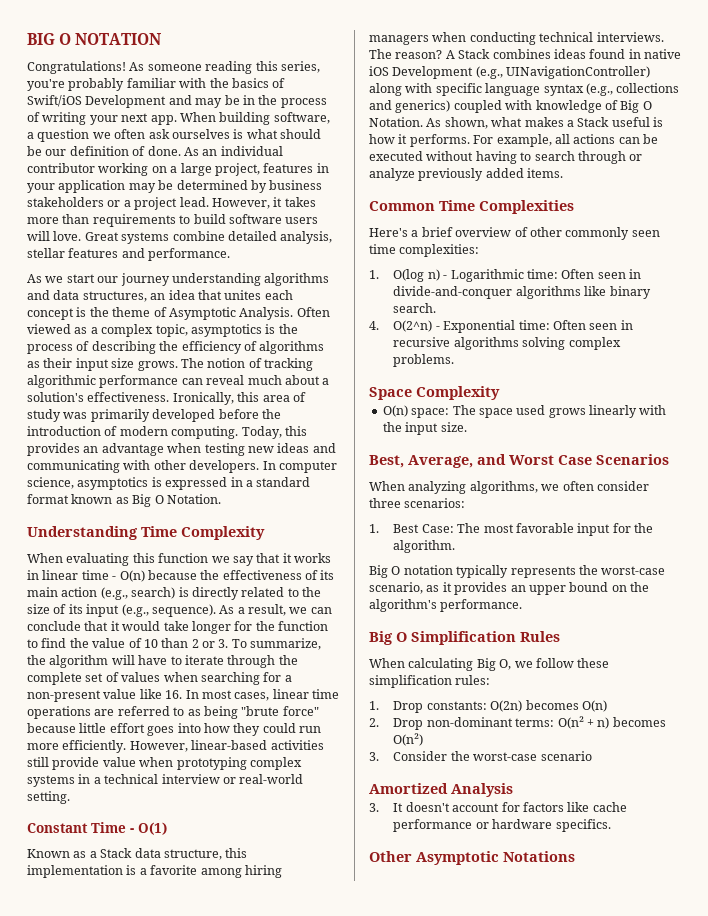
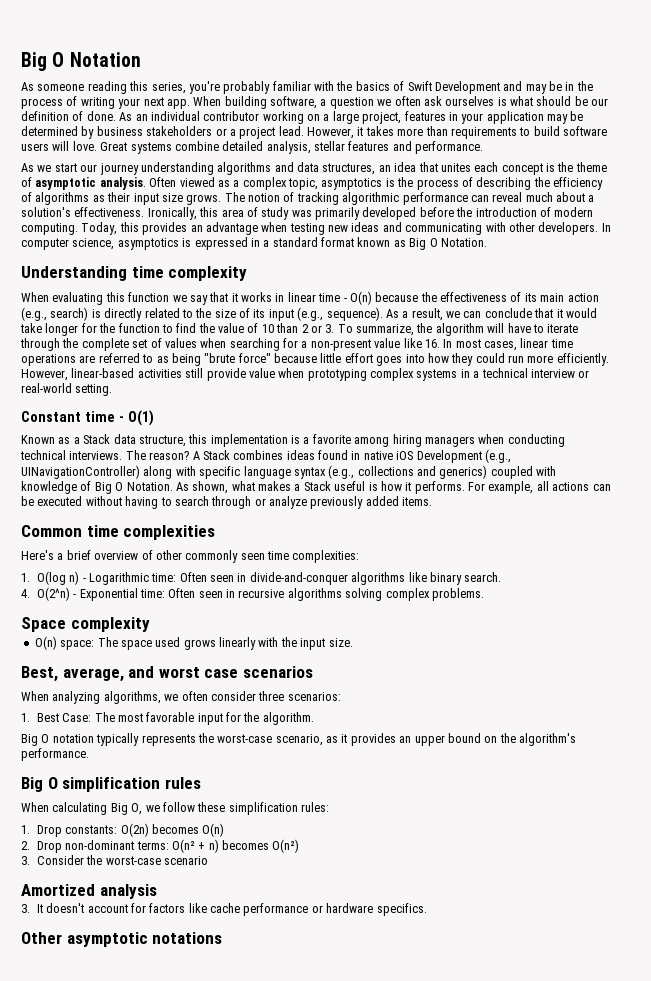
- BIG O NOTATION
- Congratulations! As someone reading this series, you're probably familiar with the basics of Swift/iOS Development and may be in the process of writing your next app.
+ Big O Notation
+ As someone reading this series, you're probably familiar with the basics of Swift Development and may be in the process of writing your next app.
- As we start our journey understanding algorithms and data structures, an idea that unites each concept is the theme of Asymptotic Analysis.
+ As we start our journey understanding algorithms and data structures, an idea that unites each concept is the theme of asymptotic analysis.
- Understanding Time Complexity
+ Understanding time complexity
- Constant Time - O(1)
+ Constant time - O(1)
- Common Time Complexities
+ Common time complexities
- Space Complexity
+ Space complexity
- Best, Average, and Worst Case Scenarios
+ Best, average, and worst case scenarios
- Big O Simplification Rules
+ Big O simplification rules
- Amortized Analysis
+ Amortized analysis
- Other Asymptotic Notations
+ Other asymptotic notations

